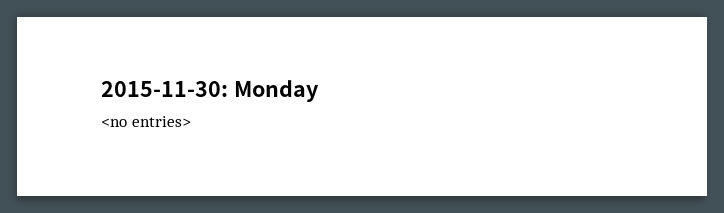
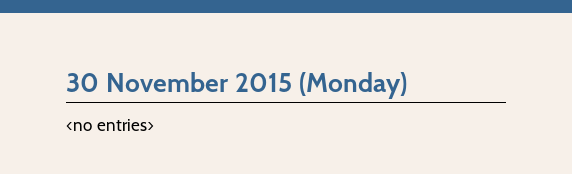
- 2015-11-30: Monday
+ 30 November 2015 (Monday)

